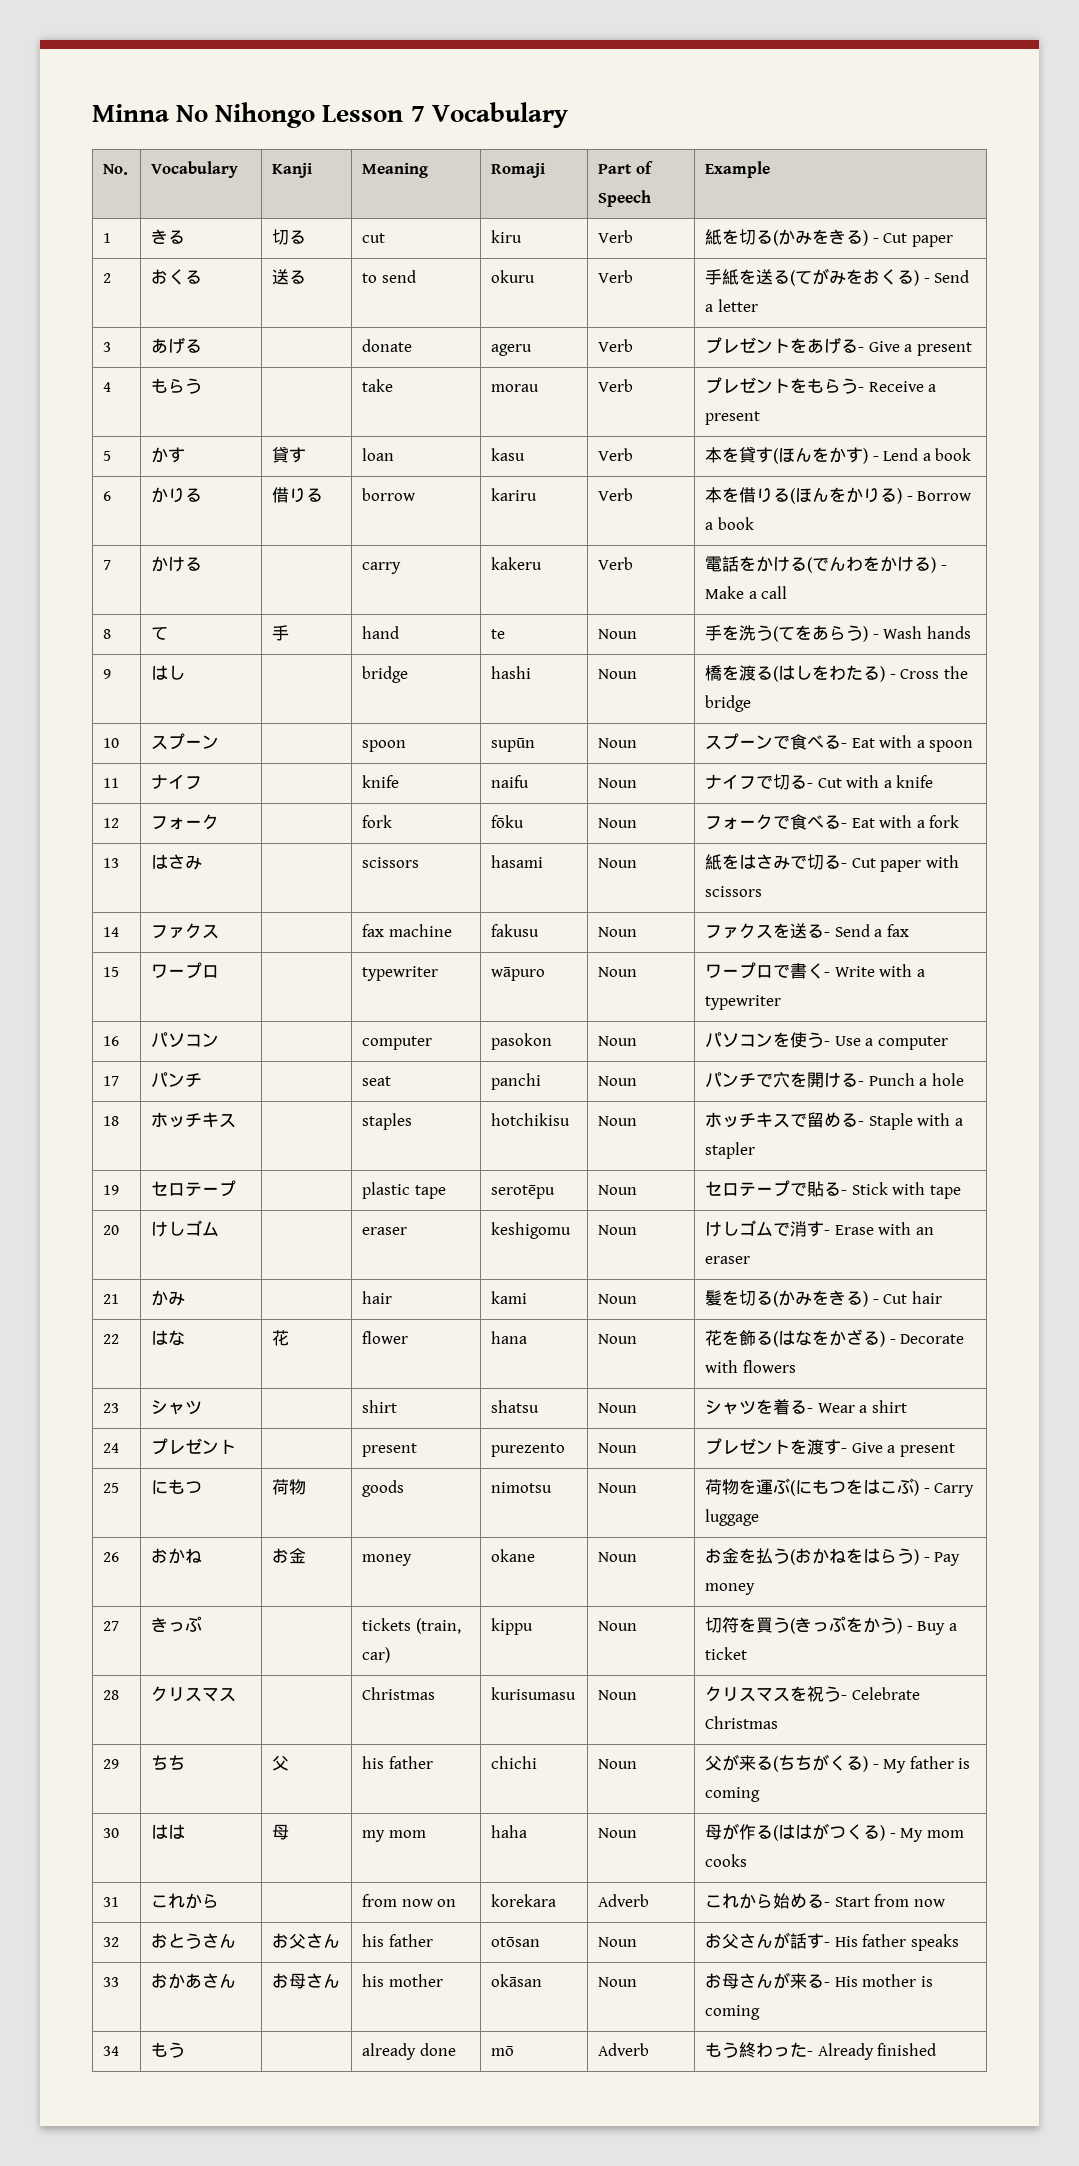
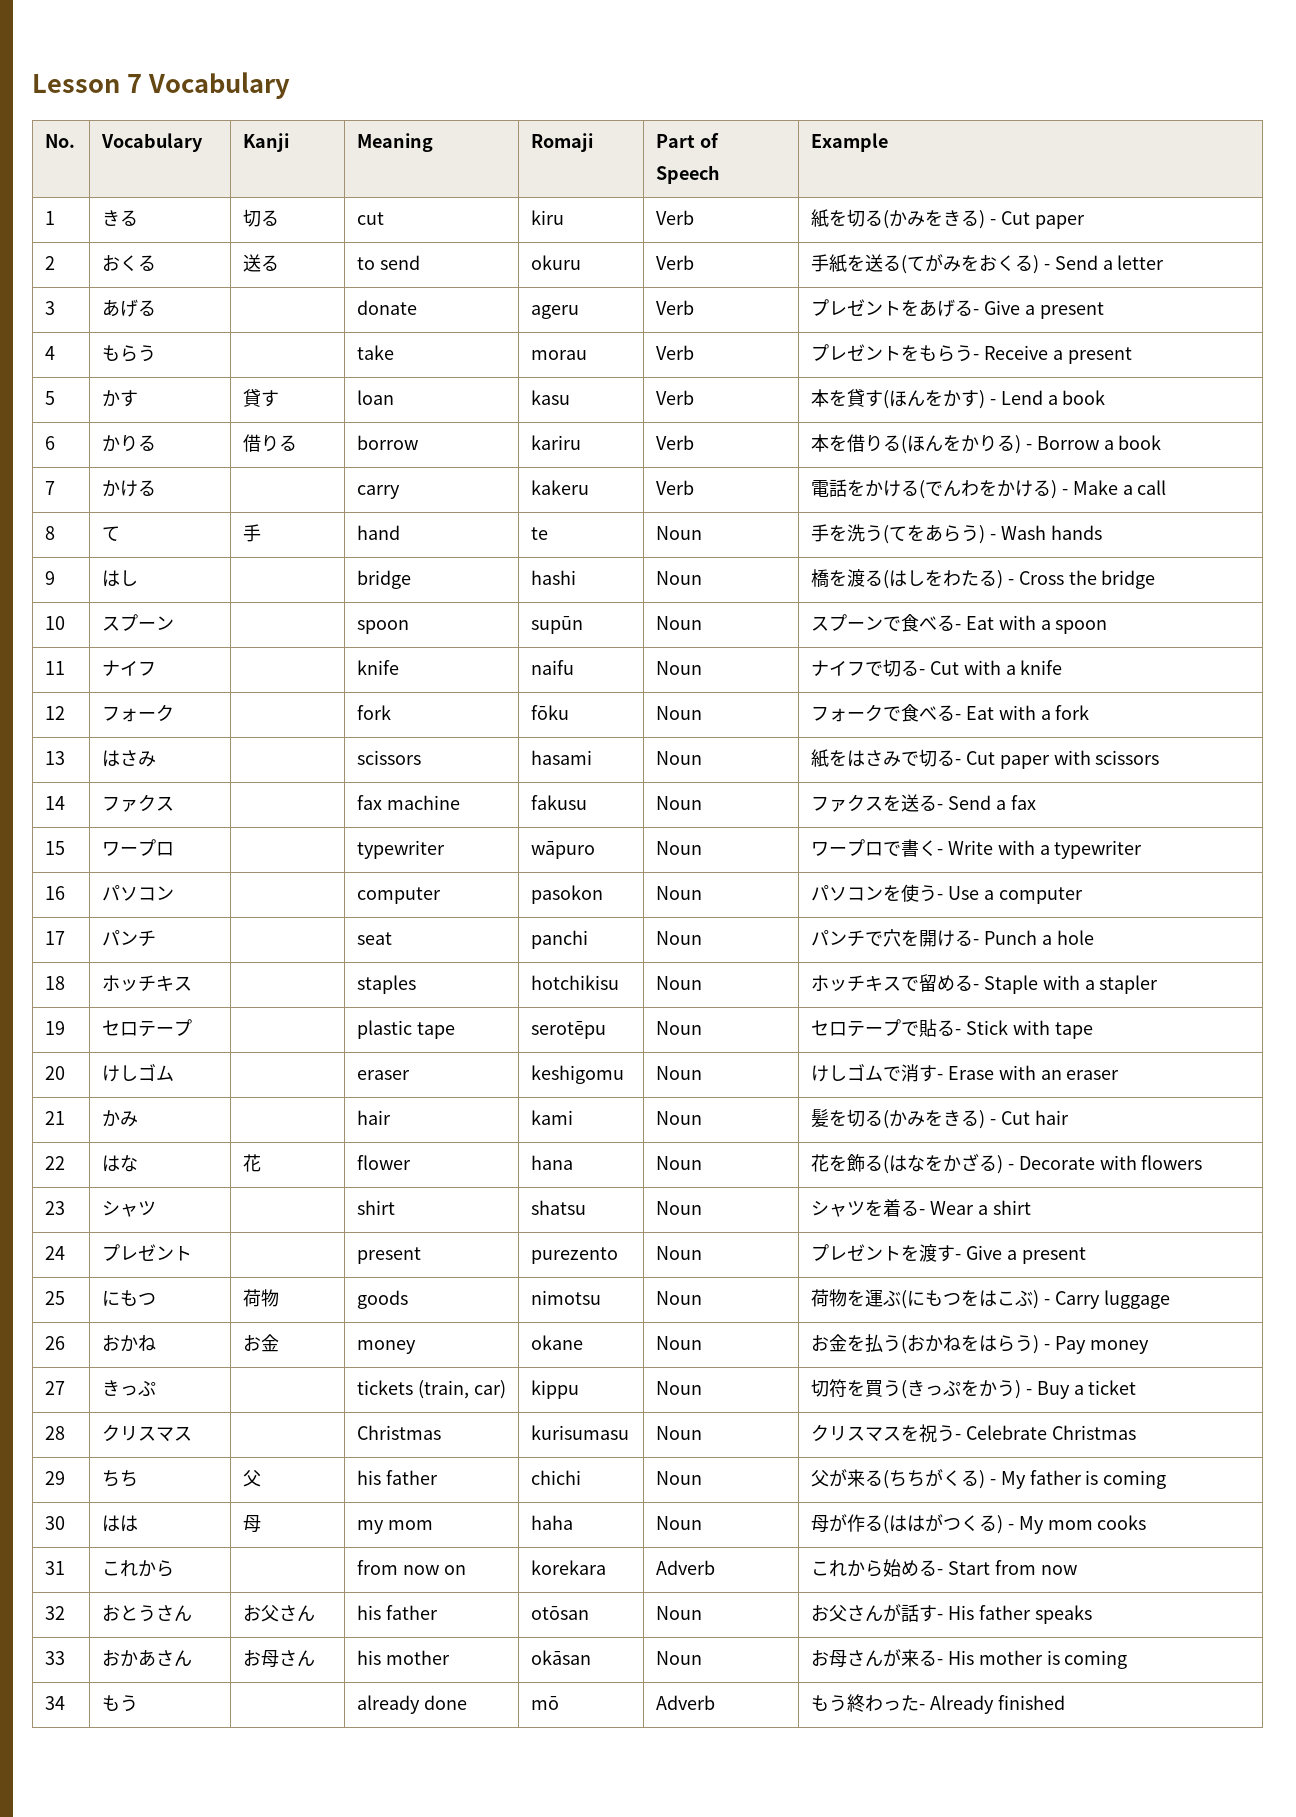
- Minna No Nihongo Lesson 7 Vocabulary
+ Lesson 7 Vocabulary

